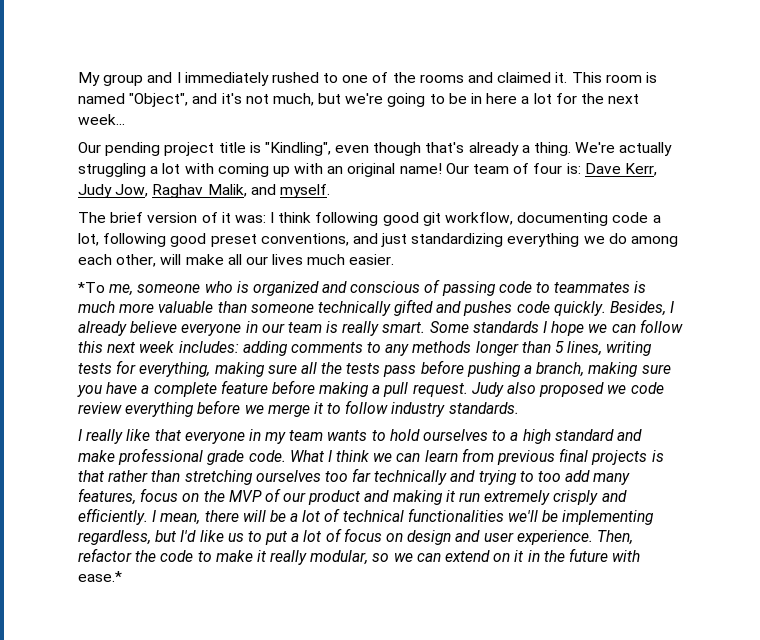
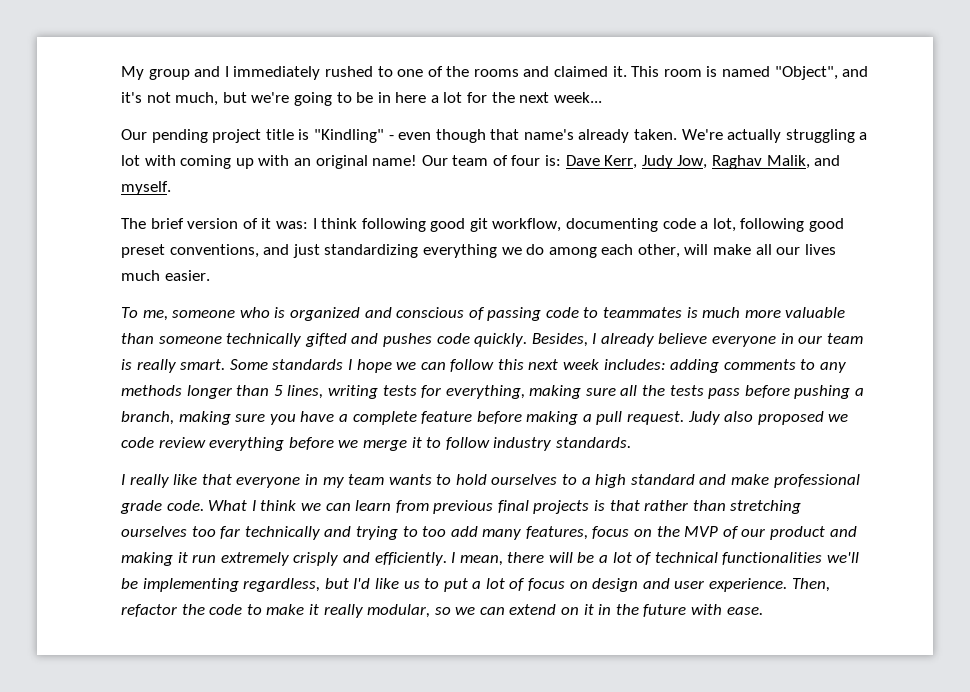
- Our pending project title is "Kindling", even though that's already a thing.
+ Our pending project title is "Kindling" - even though that name's already taken.
- *To me, someone who is organized and conscious of passing code to teammates is much more valuable than someone technically gifted and pushes code quickly.
+ To me, someone who is organized and conscious of passing code to teammates is much more valuable than someone technically gifted and pushes code quickly.
- Then, refactor the code to make it really modular, so we can extend on it in the future with ease.*
+ Then, refactor the code to make it really modular, so we can extend on it in the future with ease.

